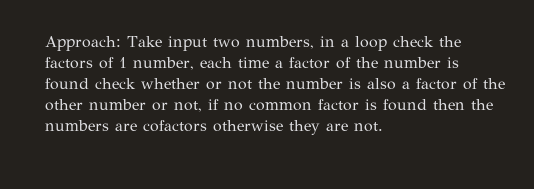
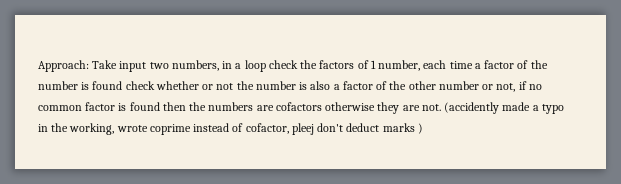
+ (accidently made a typo in the working, wrote coprime instead of cofactor, pleej don't deduct marks )

